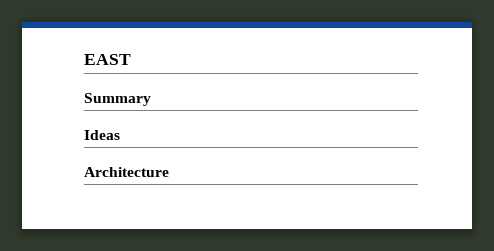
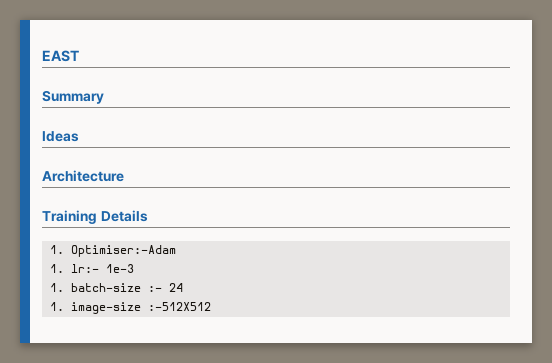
+ Training Details
+ 1. Optimiser:-Adam
+ 1. lr:- 1e-3
+ 1. batch-size :- 24
+ 1. image-size :-512X512

